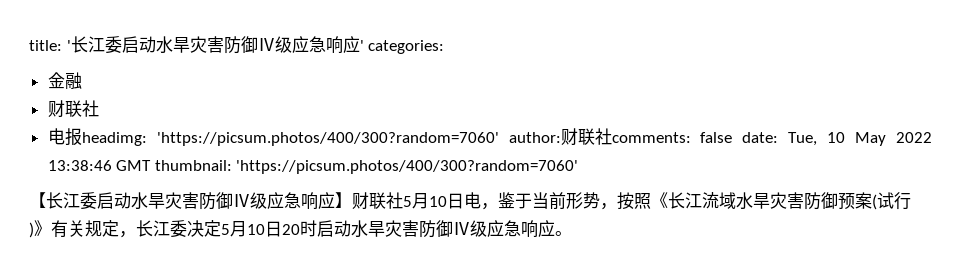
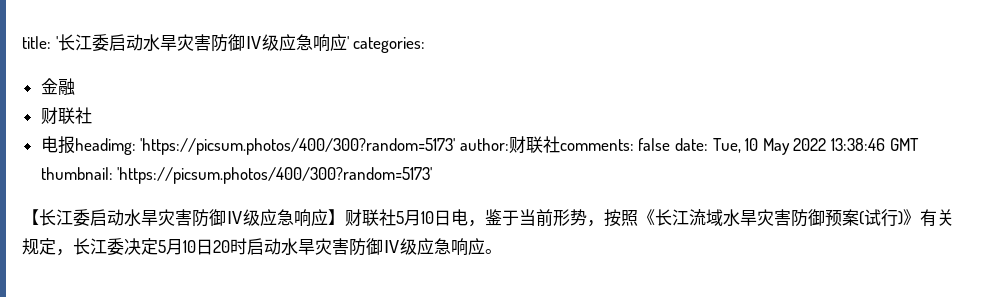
- 电报headimg: 'https://picsum.photos/400/300?random=7060' author:财联社comments: false date: Tue, 10 May 2022 13:38:46 GMT thumbnail: 'https://picsum.photos/400/300?random=7060'
+ 电报headimg: 'https://picsum.photos/400/300?random=5173' author:财联社comments: false date: Tue, 10 May 2022 13:38:46 GMT thumbnail: 'https://picsum.photos/400/300?random=5173'

